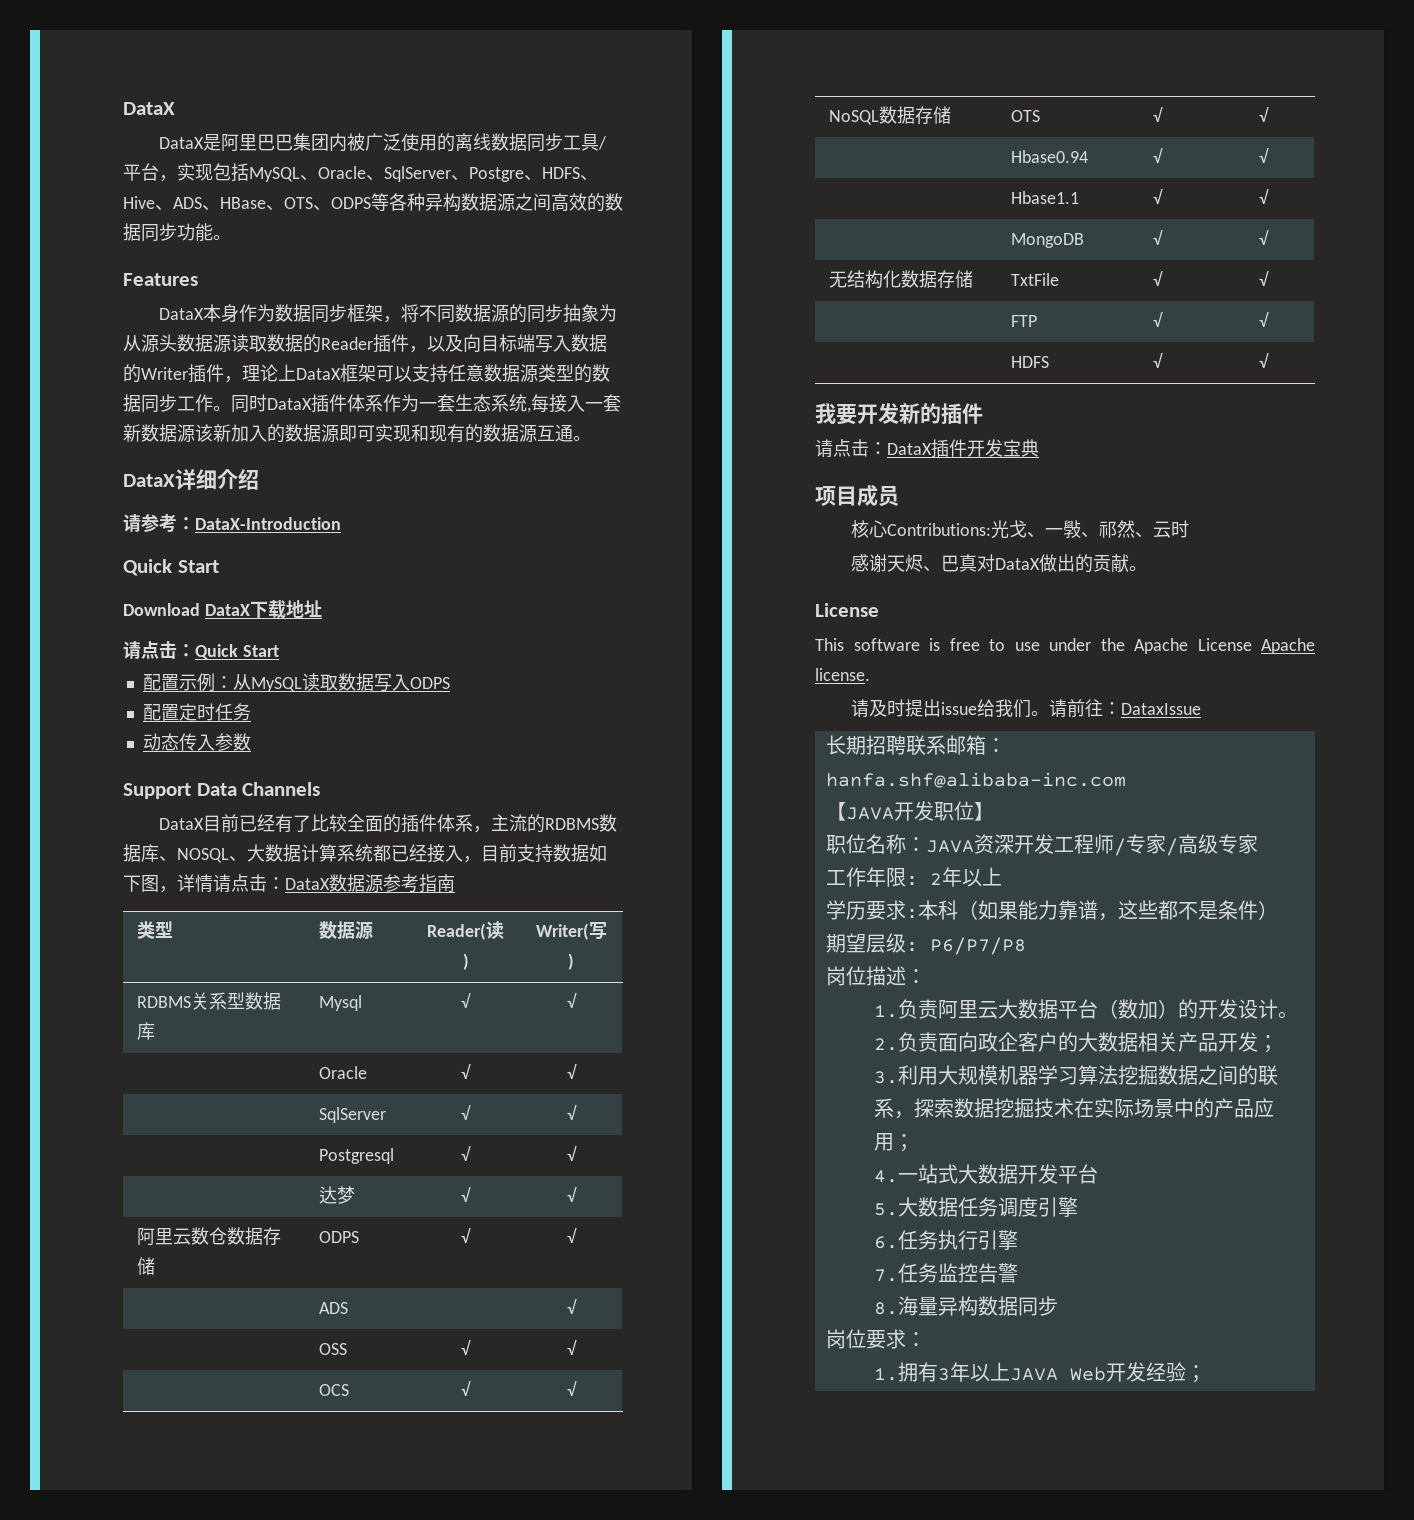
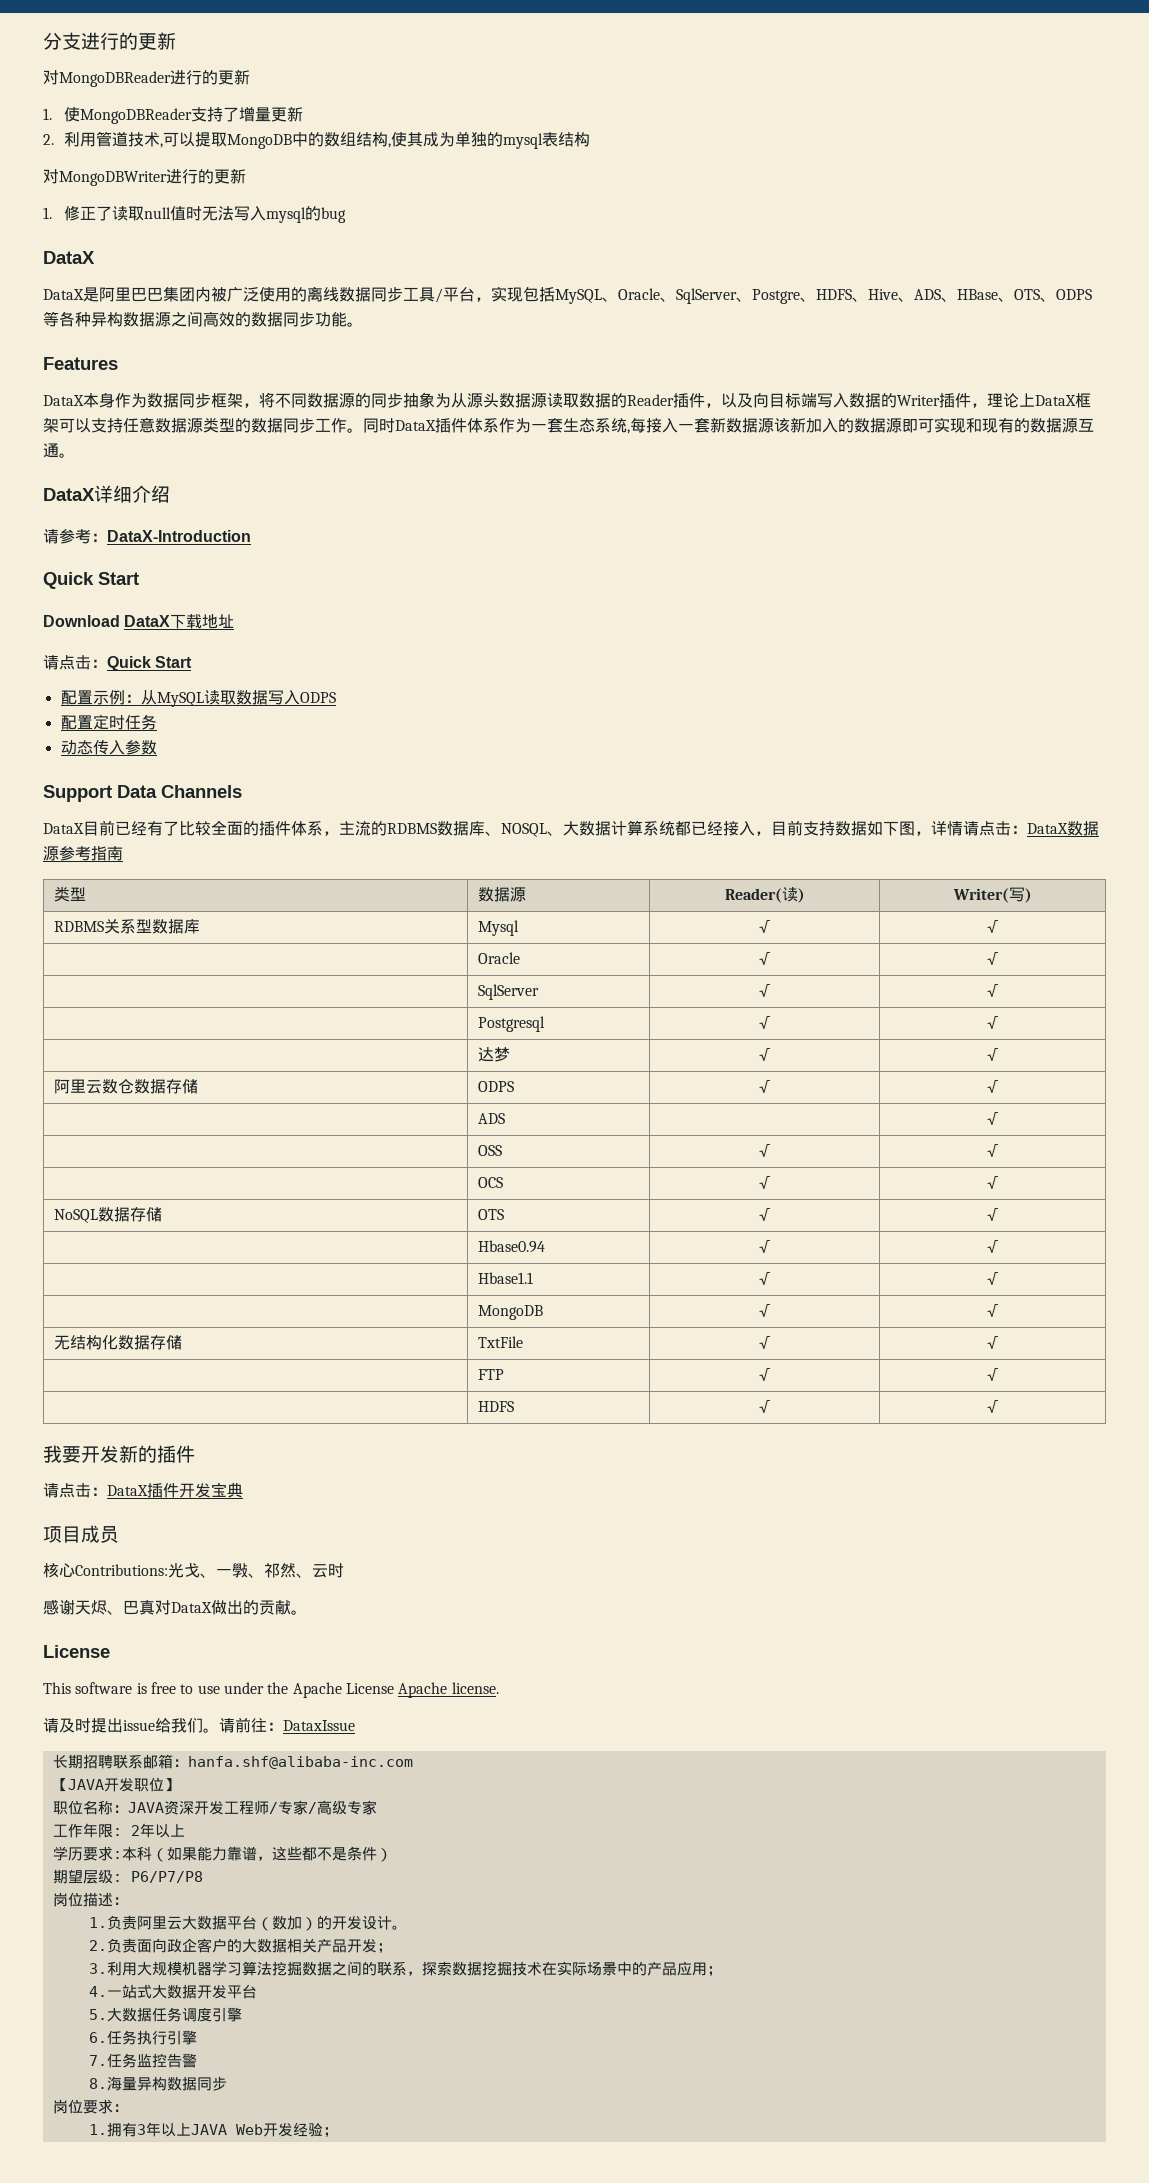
+ 分支进行的更新
+ 对MongoDBReader进行的更新
+ 1.使MongoDBReader支持了增量更新
+ 2.利用管道技术,可以提取MongoDB中的数组结构,使其成为单独的mysql表结构
+ 对MongoDBWriter进行的更新
+ 1.修正了读取null值时无法写入mysql的bug

